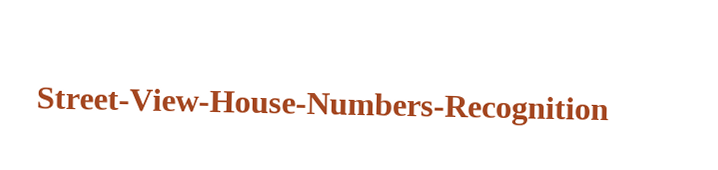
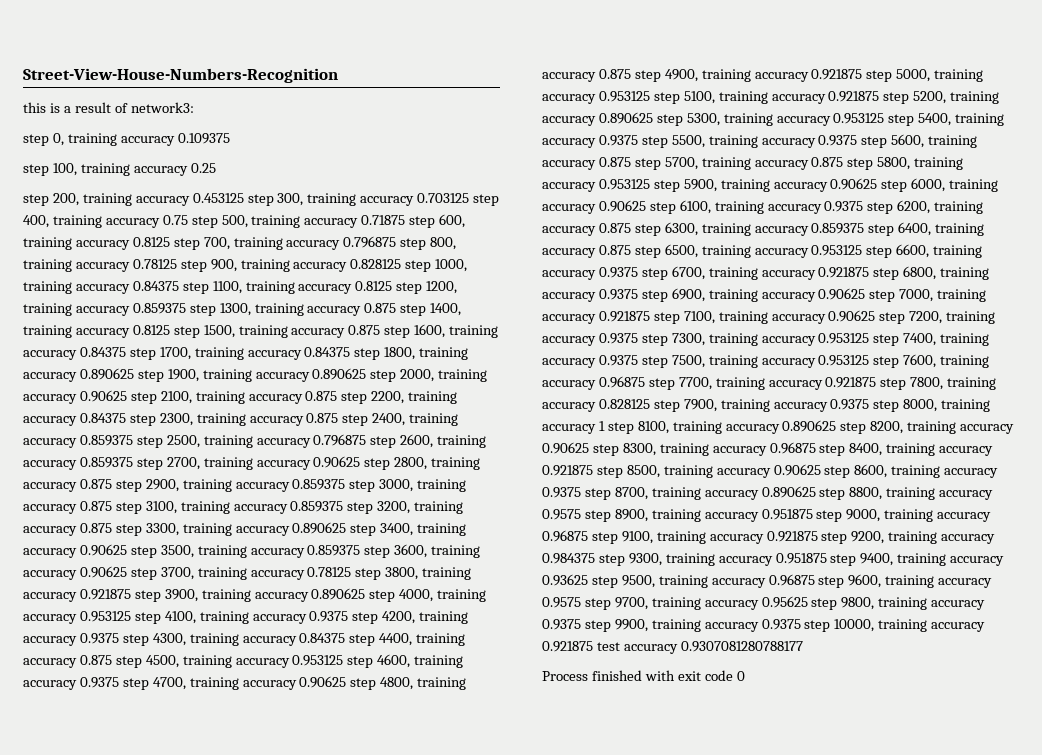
+ this is a result of network3:
+ step 0, training accuracy 0.109375
+ step 100, training accuracy 0.25
+ step 200, training accuracy 0.453125 step 300, training accuracy 0.703125 step 400, training accuracy 0.75 step 500, training accuracy 0.71875 step 600, training accuracy 0.8125 step 700, training accuracy 0.796875 step 800, training accuracy 0.78125 step 900, training accuracy 0.828125 step 1000, training accuracy 0.84375 step 1100, training accuracy 0.8125 step 1200, training accuracy 0.859375 step 1300, training accuracy 0.875 step 1400, training accuracy 0.8125 step 1500, training accuracy 0.875 step 1600, training accuracy 0.84375 step 1700, training accuracy 0.84375 step 1800, training accuracy 0.890625 step 1900, training accuracy 0.890625 step 2000, training accuracy 0.90625 step 2100, training accuracy 0.875 step 2200, training accuracy 0.84375 step 2300, training accuracy 0.875 step 2400, training accuracy 0.859375 step 2500, training accuracy 0.796875 step 2600, training accuracy 0.859375 step 2700, training accuracy 0.90625 step 2800, training accuracy 0.875 step 2900, training accuracy 0.859375 step 3000, training accuracy 0.875 step 3100, training accuracy 0.859375 step 3200, training accuracy 0.875 step 3300, training accuracy 0.890625 step 3400, training accuracy 0.90625 step 3500, training accuracy 0.859375 step 3600, training accuracy 0.90625 step 3700, training accuracy 0.78125 step 3800, training accuracy 0.921875 step 3900, training accuracy 0.890625 step 4000, training accuracy 0.953125 step 4100, training accuracy 0.9375 step 4200, training accuracy 0.9375 step 4300, training accuracy 0.84375 step 4400, training accuracy 0.875 step 4500, training accuracy 0.953125 step 4600, training accuracy 0.9375 step 4700, training accuracy 0.90625 step 4800, training accuracy 0.875 step 4900, training accuracy 0.921875 step 5000, training accuracy 0.953125 step 5100, training accuracy 0.921875 step 5200, training accuracy 0.890625 step 5300, training accuracy 0.953125 step 5400, training accuracy 0.9375 step 5500, training accuracy 0.9375 step 5600, training accuracy 0.875 step 5700, training accuracy 0.875 step 5800, training accuracy 0.953125 step 5900, training accuracy 0.90625 step 6000, training accuracy 0.90625 step 6100, training accuracy 0.9375 step 6200, training accuracy 0.875 step 6300, training accuracy 0.859375 step 6400, training accuracy 0.875 step 6500, training accuracy 0.953125 step 6600, training accuracy 0.9375 step 6700, training accuracy 0.921875 step 6800, training accuracy 0.9375 step 6900, training accuracy 0.90625 step 7000, training accuracy 0.921875 step 7100, training accuracy 0.90625 step 7200, training accuracy 0.9375 step 7300, training accuracy 0.953125 step 7400, training accuracy 0.9375 step 7500, training accuracy 0.953125 step 7600, training accuracy 0.96875 step 7700, training accuracy 0.921875 step 7800, training accuracy 0.828125 step 7900, training accuracy 0.9375 step 8000, training accuracy 1 step 8100, training accuracy 0.890625 step 8200, training accuracy 0.90625 step 8300, training accuracy 0.96875 step 8400, training accuracy 0.921875 step 8500, training accuracy 0.90625 step 8600, training accuracy 0.9375 step 8700, training accuracy 0.890625 step 8800, training accuracy 0.9575 step 8900, training accuracy 0.951875 step 9000, training accuracy 0.96875 step 9100, training accuracy 0.921875 step 9200, training accuracy 0.984375 step 9300, training accuracy 0.951875 step 9400, training accuracy 0.93625 step 9500, training accuracy 0.96875 step 9600, training accuracy 0.9575 step 9700, training accuracy 0.95625 step 9800, training accuracy 0.9375 step 9900, training accuracy 0.9375 step 10000, training accuracy 0.921875 test accuracy 0.9307081280788177
+ Process finished with exit code 0

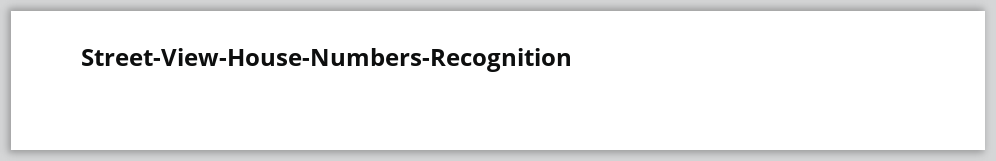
- this is a result of network3:
- step 0, training accuracy 0.109375
- step 100, training accuracy 0.25
- step 200, training accuracy 0.453125 step 300, training accuracy 0.703125 step 400, training accuracy 0.75 step 500, training accuracy 0.71875 step 600, training accuracy 0.8125 step 700, training accuracy 0.796875 step 800, training accuracy 0.78125 step 900, training accuracy 0.828125 step 1000, training accuracy 0.84375 step 1100, training accuracy 0.8125 step 1200, training accuracy 0.859375 step 1300, training accuracy 0.875 step 1400, training accuracy 0.8125 step 1500, training accuracy 0.875 step 1600, training accuracy 0.84375 step 1700, training accuracy 0.84375 step 1800, training accuracy 0.890625 step 1900, training accuracy 0.890625 step 2000, training accuracy 0.90625 step 2100, training accuracy 0.875 step 2200, training accuracy 0.84375 step 2300, training accuracy 0.875 step 2400, training accuracy 0.859375 step 2500, training accuracy 0.796875 step 2600, training accuracy 0.859375 step 2700, training accuracy 0.90625 step 2800, training accuracy 0.875 step 2900, training accuracy 0.859375 step 3000, training accuracy 0.875 step 3100, training accuracy 0.859375 step 3200, training accuracy 0.875 step 3300, training accuracy 0.890625 step 3400, training accuracy 0.90625 step 3500, training accuracy 0.859375 step 3600, training accuracy 0.90625 step 3700, training accuracy 0.78125 step 3800, training accuracy 0.921875 step 3900, training accuracy 0.890625 step 4000, training accuracy 0.953125 step 4100, training accuracy 0.9375 step 4200, training accuracy 0.9375 step 4300, training accuracy 0.84375 step 4400, training accuracy 0.875 step 4500, training accuracy 0.953125 step 4600, training accuracy 0.9375 step 4700, training accuracy 0.90625 step 4800, training accuracy 0.875 step 4900, training accuracy 0.921875 step 5000, training accuracy 0.953125 step 5100, training accuracy 0.921875 step 5200, training accuracy 0.890625 step 5300, training accuracy 0.953125 step 5400, training accuracy 0.9375 step 5500, training accuracy 0.9375 step 5600, training accuracy 0.875 step 5700, training accuracy 0.875 step 5800, training accuracy 0.953125 step 5900, training accuracy 0.90625 step 6000, training accuracy 0.90625 step 6100, training accuracy 0.9375 step 6200, training accuracy 0.875 step 6300, training accuracy 0.859375 step 6400, training accuracy 0.875 step 6500, training accuracy 0.953125 step 6600, training accuracy 0.9375 step 6700, training accuracy 0.921875 step 6800, training accuracy 0.9375 step 6900, training accuracy 0.90625 step 7000, training accuracy 0.921875 step 7100, training accuracy 0.90625 step 7200, training accuracy 0.9375 step 7300, training accuracy 0.953125 step 7400, training accuracy 0.9375 step 7500, training accuracy 0.953125 step 7600, training accuracy 0.96875 step 7700, training accuracy 0.921875 step 7800, training accuracy 0.828125 step 7900, training accuracy 0.9375 step 8000, training accuracy 1 step 8100, training accuracy 0.890625 step 8200, training accuracy 0.90625 step 8300, training accuracy 0.96875 step 8400, training accuracy 0.921875 step 8500, training accuracy 0.90625 step 8600, training accuracy 0.9375 step 8700, training accuracy 0.890625 step 8800, training accuracy 0.9575 step 8900, training accuracy 0.951875 step 9000, training accuracy 0.96875 step 9100, training accuracy 0.921875 step 9200, training accuracy 0.984375 step 9300, training accuracy 0.951875 step 9400, training accuracy 0.93625 step 9500, training accuracy 0.96875 step 9600, training accuracy 0.9575 step 9700, training accuracy 0.95625 step 9800, training accuracy 0.9375 step 9900, training accuracy 0.9375 step 10000, training accuracy 0.921875 test accuracy 0.9307081280788177
- Process finished with exit code 0

